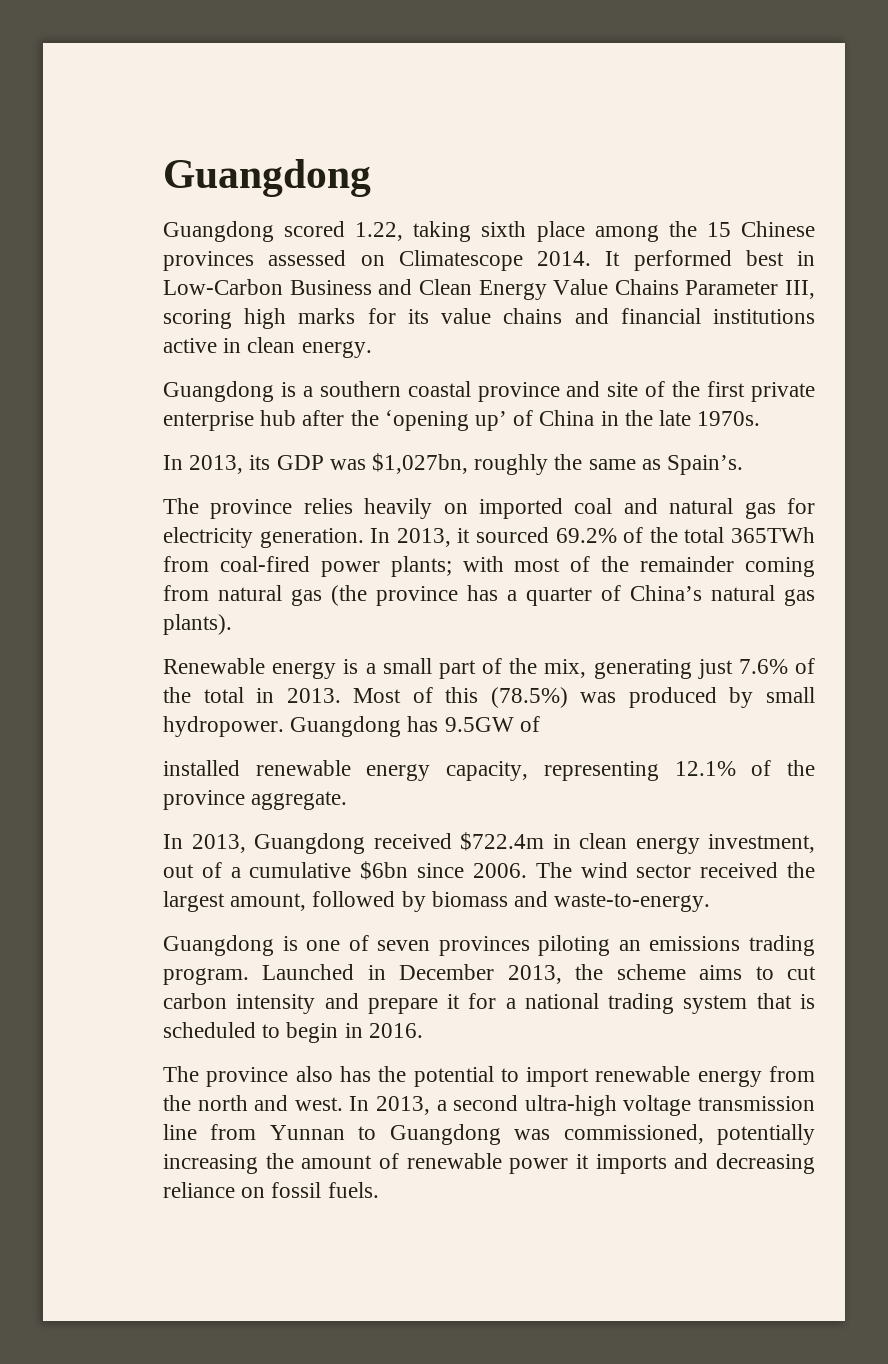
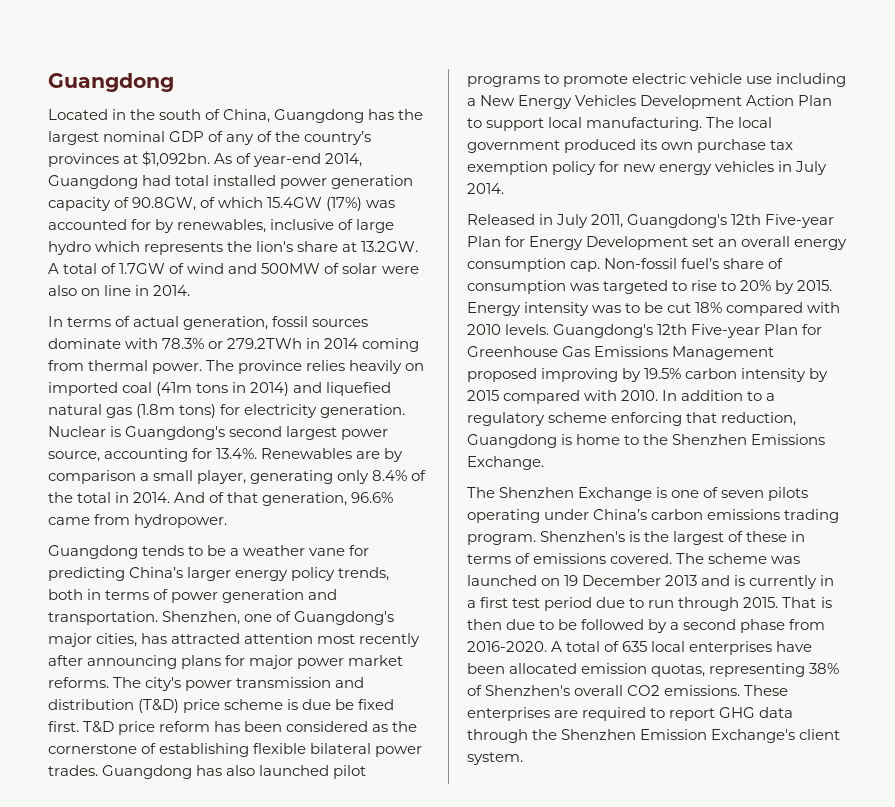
- Guangdong scored 1.22, taking sixth place among the 15 Chinese provinces assessed on Climatescope 2014. It performed best in Low-Carbon Business and Clean Energy Value Chains Parameter III, scoring high marks for its value chains and financial institutions active in clean energy.
- Guangdong is a southern coastal province and site of the first private enterprise hub after the ‘opening up’ of China in the late 1970s.
- In 2013, its GDP was $1,027bn, roughly the same as Spain’s.
- The province relies heavily on imported coal and natural gas for electricity generation. In 2013, it sourced 69.2% of the total 365TWh from coal-fired power plants; with most of the remainder coming from natural gas (the province has a quarter of China’s natural gas plants).
- Renewable energy is a small part of the mix, generating just 7.6% of the total in 2013. Most of this (78.5%) was produced by small hydropower. Guangdong has 9.5GW of
- installed renewable energy capacity, representing 12.1% of the province aggregate.
- In 2013, Guangdong received $722.4m in clean energy investment, out of a cumulative $6bn since 2006. The wind sector received the largest amount, followed by biomass and waste-to-energy.
- Guangdong is one of seven provinces piloting an emissions trading program. Launched in December 2013, the scheme aims to cut carbon intensity and prepare it for a national trading system that is scheduled to begin in 2016.
- The province also has the potential to import renewable energy from the north and west. In 2013, a second ultra-high voltage transmission line from Yunnan to Guangdong was commissioned, potentially increasing the amount of renewable power it imports and decreasing reliance on fossil fuels.
+ Located in the south of China, Guangdong has the largest nominal GDP of any of the country’s provinces at $1,092bn. As of year-end 2014, Guangdong had total installed power generation capacity of 90.8GW, of which 15.4GW (17%) was accounted for by renewables, inclusive of large hydro which represents the lion's share at 13.2GW. A total of 1.7GW of wind and 500MW of solar were also on line in 2014.
+ In terms of actual generation, fossil sources dominate with 78.3% or 279.2TWh in 2014 coming from thermal power. The province relies heavily on imported coal (41m tons in 2014) and liquefied natural gas (1.8m tons) for electricity generation. Nuclear is Guangdong's second largest power source, accounting for 13.4%. Renewables are by comparison a small player, generating only 8.4% of the total in 2014. And of that generation, 96.6% came from hydropower.
+ Guangdong tends to be a weather vane for predicting China’s larger energy policy trends, both in terms of power generation and transportation. Shenzhen, one of Guangdong's major cities, has attracted attention most recently after announcing plans for major power market reforms. The city's power transmission and distribution (T&D) price scheme is due be fixed first. T&D price reform has been considered as the cornerstone of establishing flexible bilateral power trades. Guangdong has also launched pilot programs to promote electric vehicle use including a New Energy Vehicles Development Action Plan to support local manufacturing. The local government produced its own purchase tax exemption policy for new energy vehicles in July 2014.
+ Released in July 2011, Guangdong's 12th Five-year Plan for Energy Development set an overall energy consumption cap. Non-fossil fuel’s share of consumption was targeted to rise to 20% by 2015. Energy intensity was to be cut 18% compared with 2010 levels. Guangdong's 12th Five-year Plan for Greenhouse Gas Emissions Management proposed improving by 19.5% carbon intensity by 2015 compared with 2010. In addition to a regulatory scheme enforcing that reduction, Guangdong is home to the Shenzhen Emissions Exchange.
+ The Shenzhen Exchange is one of seven pilots operating under China’s carbon emissions trading program. Shenzhen's is the largest of these in terms of emissions covered. The scheme was launched on 19 December 2013 and is currently in a first test period due to run through 2015. That is then due to be followed by a second phase from 2016-2020. A total of 635 local enterprises have been allocated emission quotas, representing 38% of Shenzhen's overall CO2 emissions. These enterprises are required to report GHG data through the Shenzhen Emission Exchange's client system.

